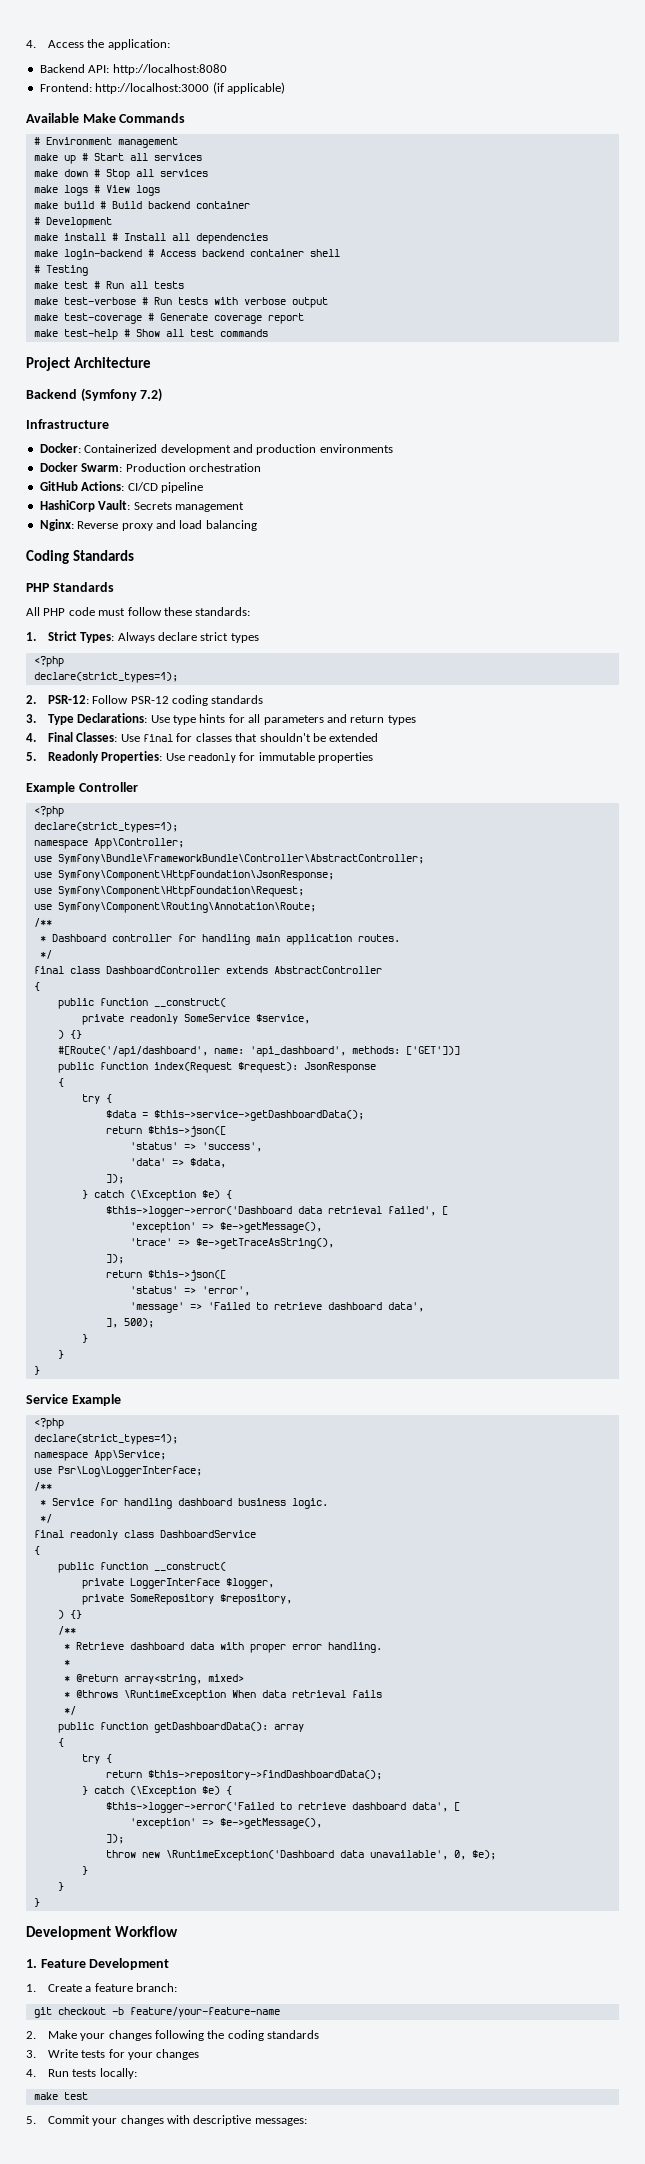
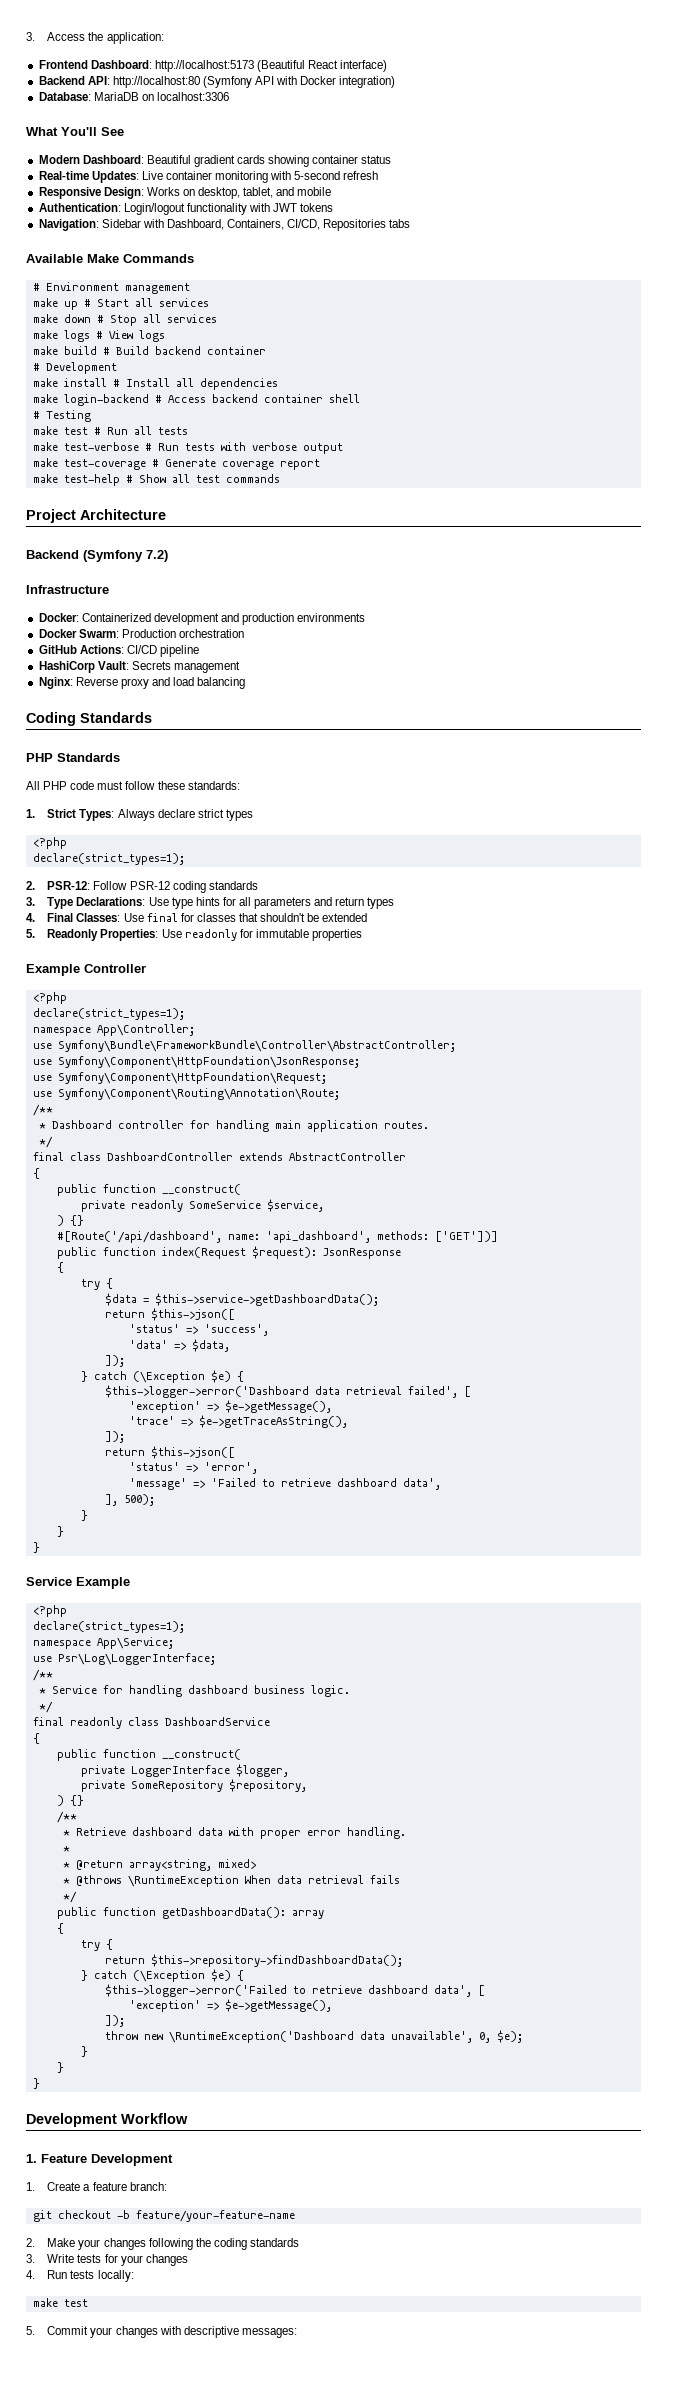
- 4. Access the application:
+ 3. Access the application:
- Backend API: http://localhost:8080
- Frontend: http://localhost:3000 (if applicable)
+ Frontend Dashboard: http://localhost:5173 (Beautiful React interface)
+ Backend API: http://localhost:80 (Symfony API with Docker integration)
+ Database: MariaDB on localhost:3306
+ What You'll See
+ Modern Dashboard: Beautiful gradient cards showing container status
+ Real-time Updates: Live container monitoring with 5-second refresh
+ Responsive Design: Works on desktop, tablet, and mobile
+ Authentication: Login/logout functionality with JWT tokens
+ Navigation: Sidebar with Dashboard, Containers, CI/CD, Repositories tabs

